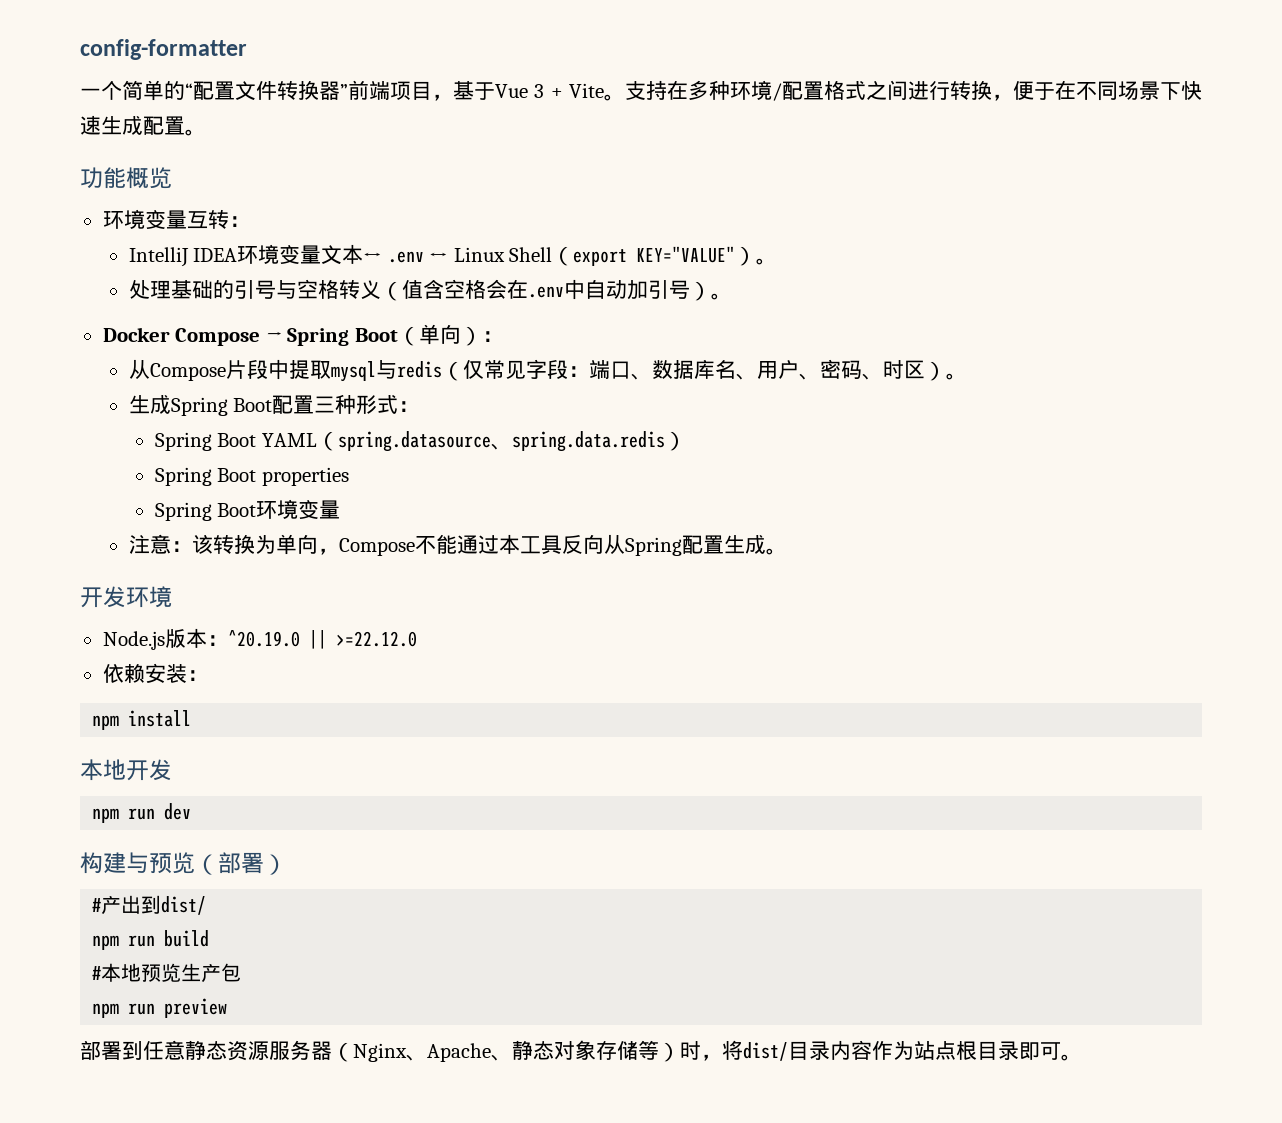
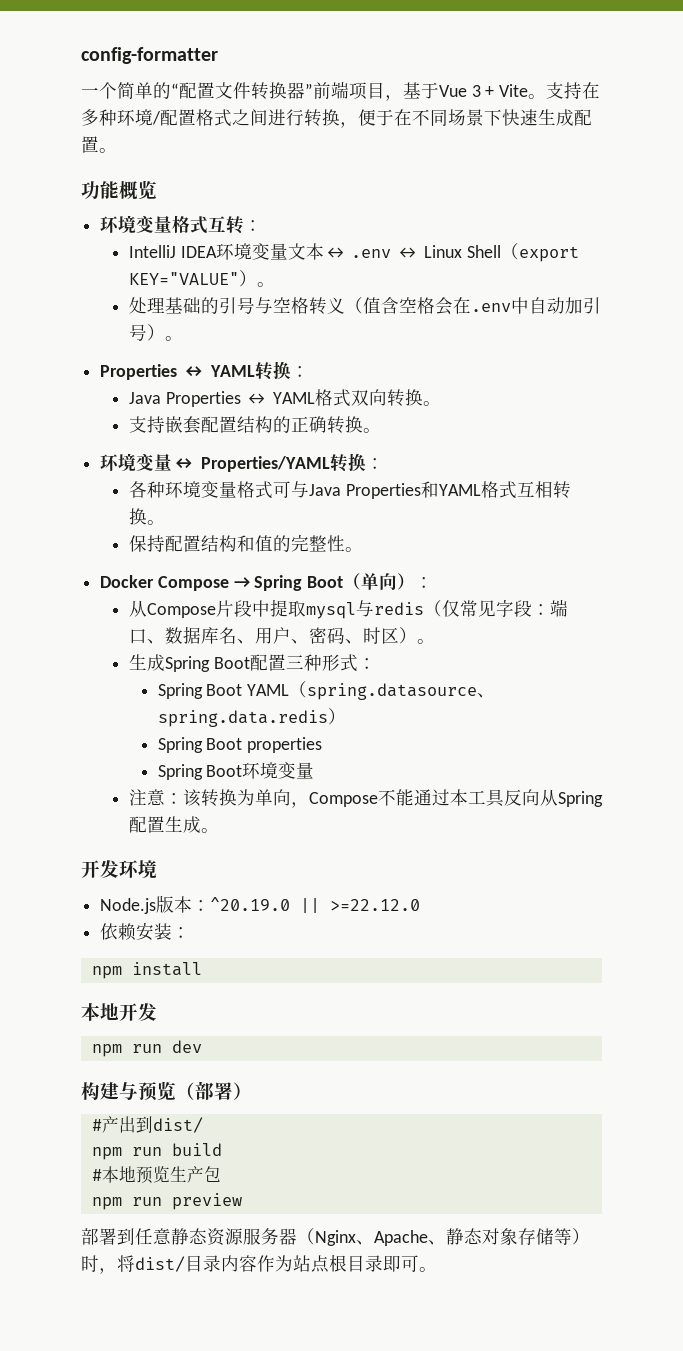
- 环境变量互转：
+ 环境变量格式互转：
+ Properties ↔ YAML转换：
+ Java Properties ↔ YAML格式双向转换。
+ 支持嵌套配置结构的正确转换。
+ 环境变量↔ Properties/YAML转换：
+ 各种环境变量格式可与Java Properties和YAML格式互相转换。
+ 保持配置结构和值的完整性。

